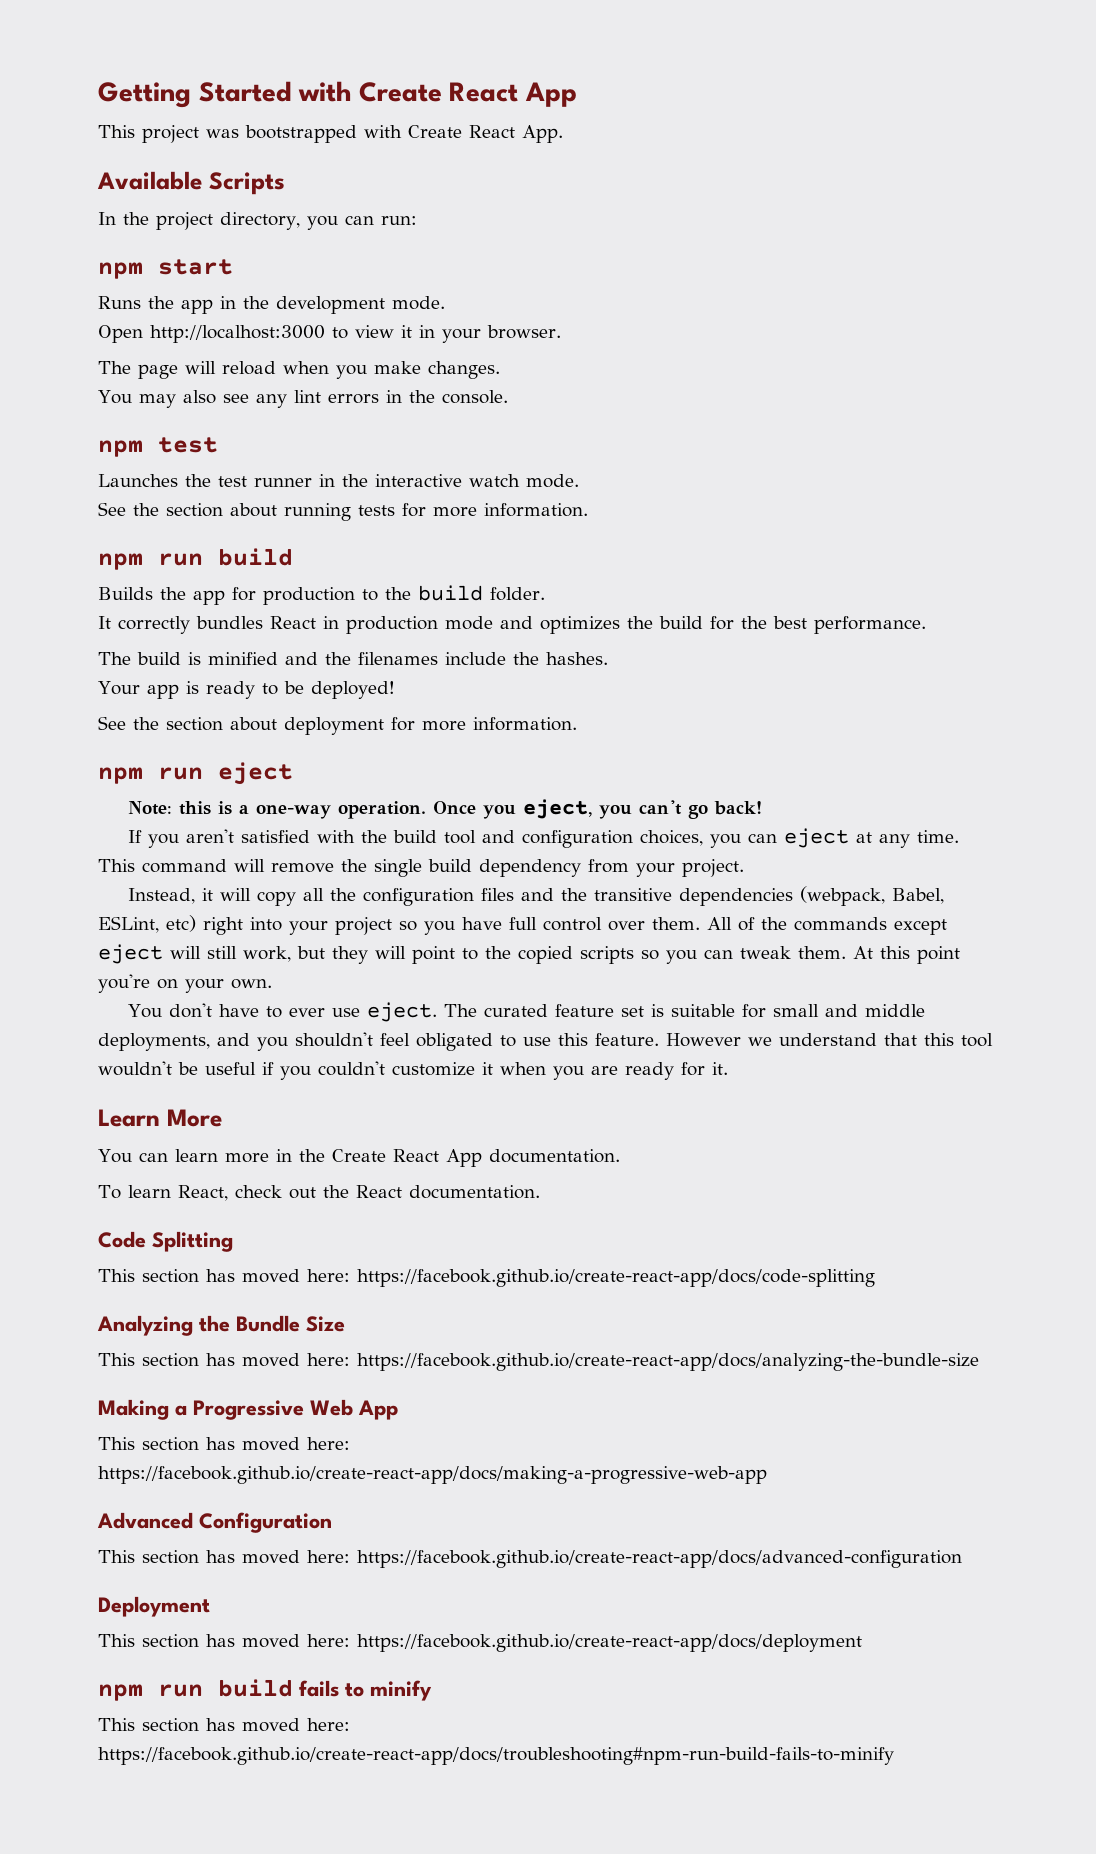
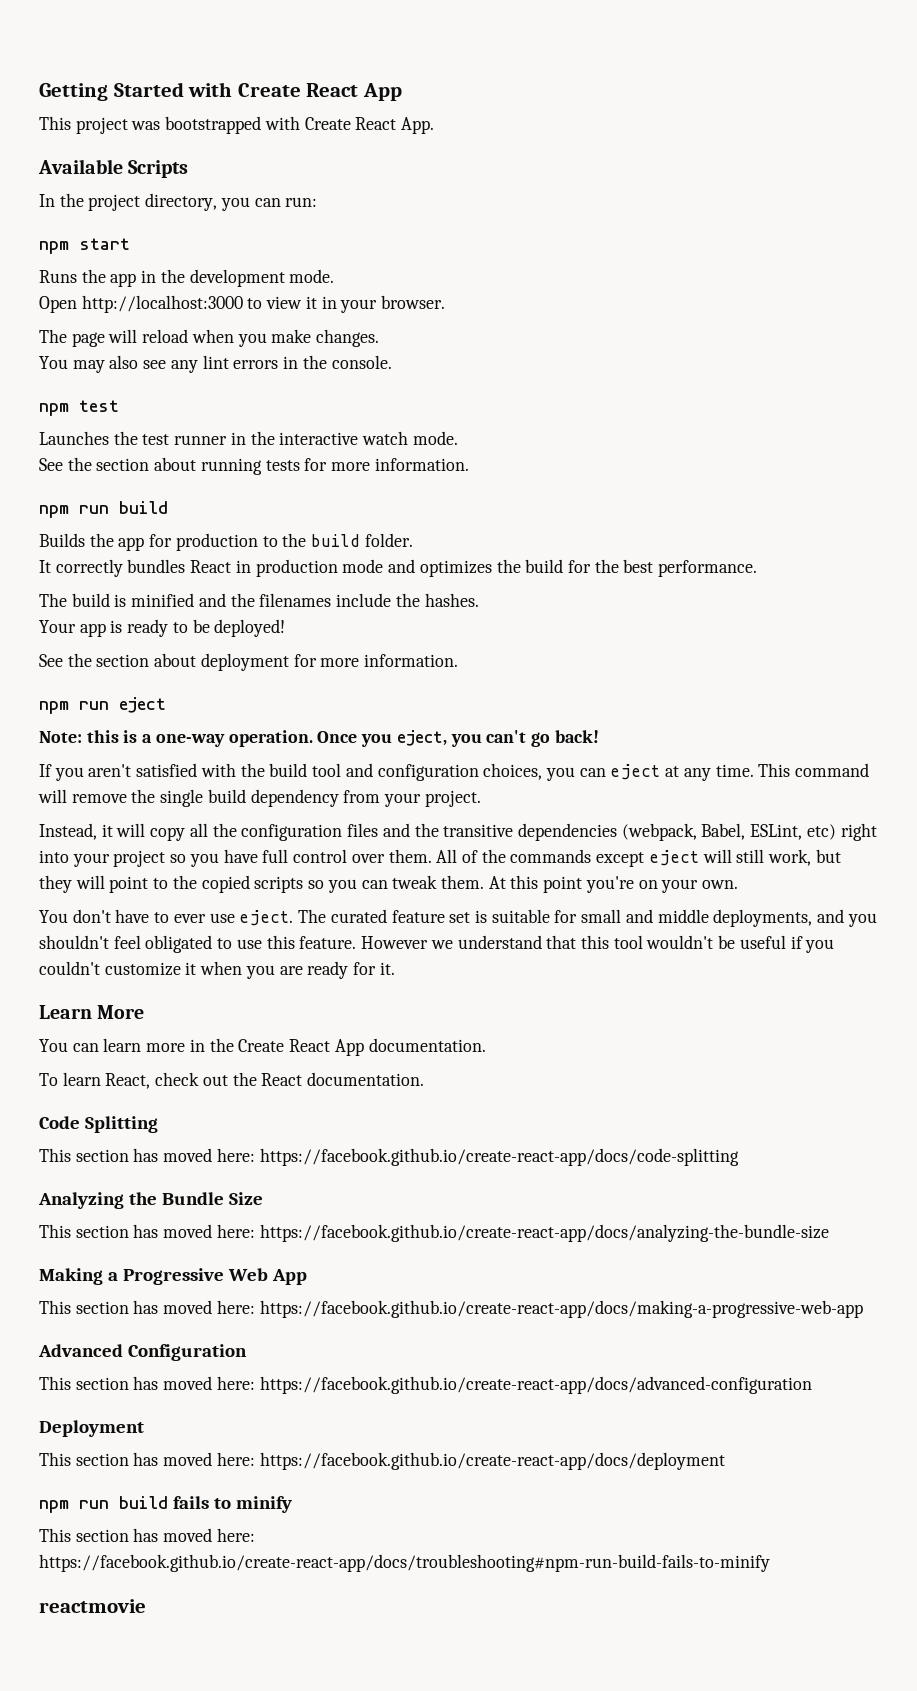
+ reactmovie

